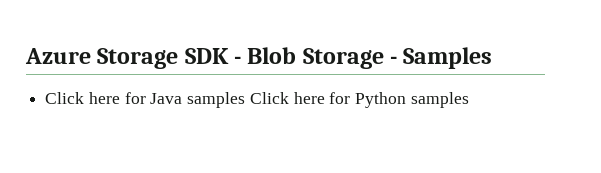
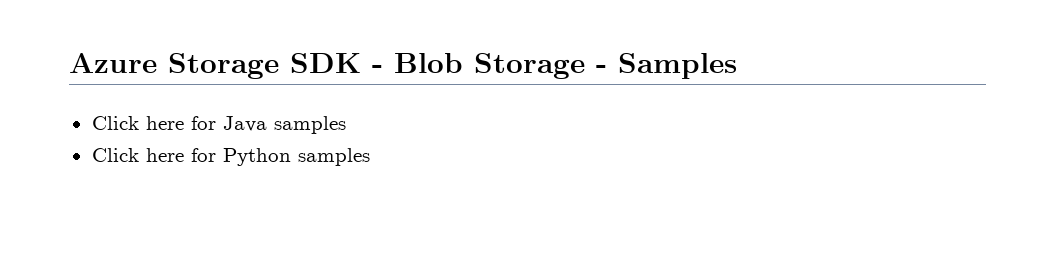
- Click here for Java samples Click here for Python samples
+ Click here for Java samples
+ Click here for Python samples

